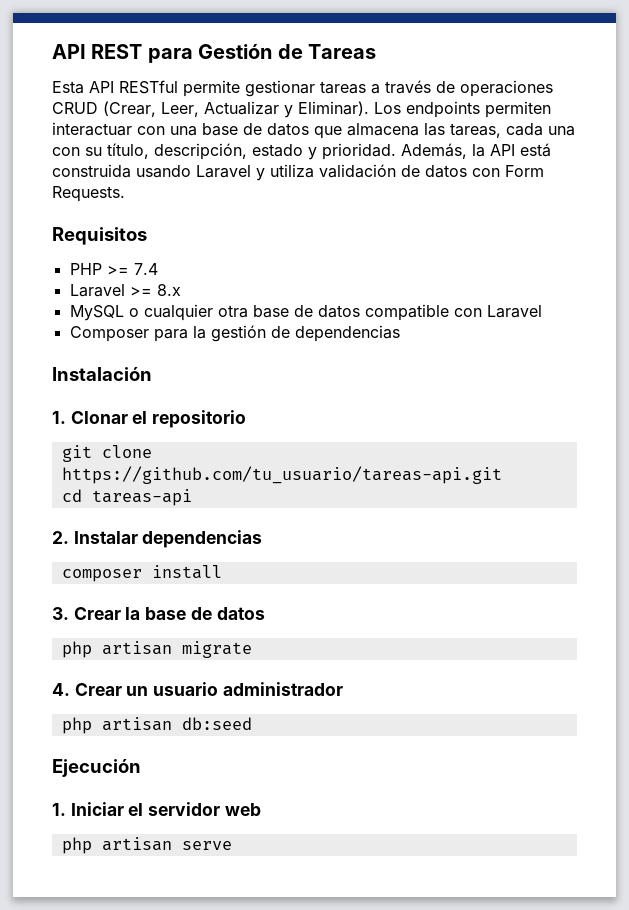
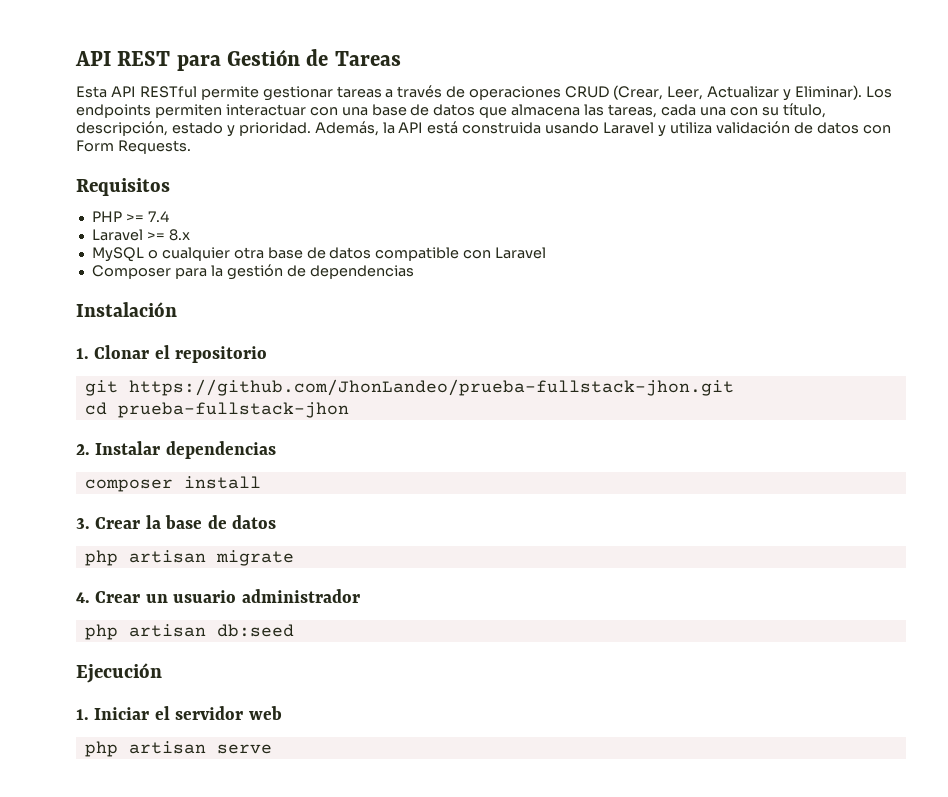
- git clone https://github.com/tu_usuario/tareas-api.git
+ git https://github.com/JhonLandeo/prueba-fullstack-jhon.git
- cd tareas-api
+ cd prueba-fullstack-jhon

